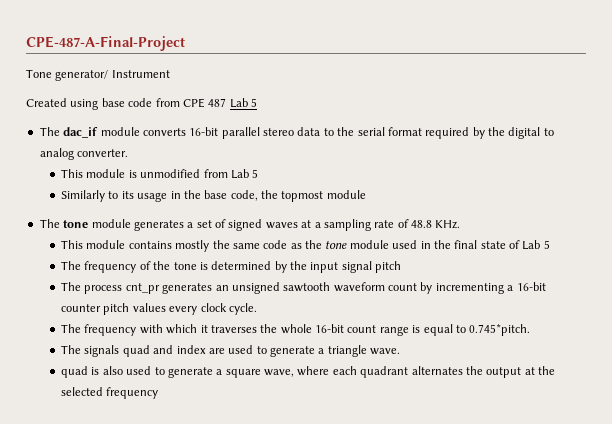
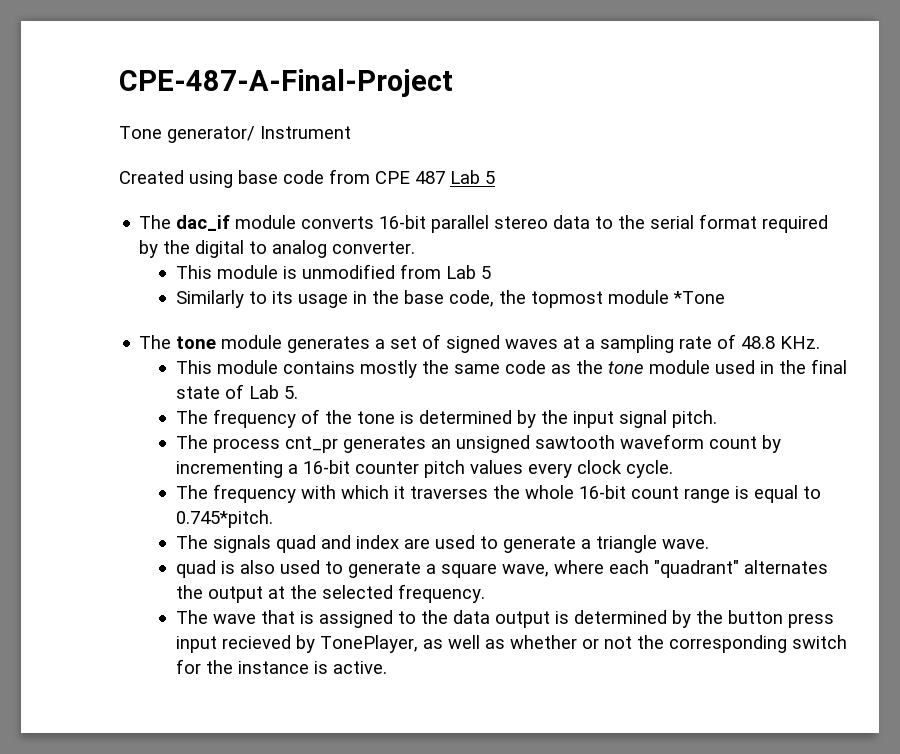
- Similarly to its usage in the base code, the topmost module
+ Similarly to its usage in the base code, the topmost module *Tone
- This module contains mostly the same code as the tone module used in the final state of Lab 5
+ This module contains mostly the same code as the tone module used in the final state of Lab 5.
- The frequency of the tone is determined by the input signal pitch
+ The frequency of the tone is determined by the input signal pitch.
- quad is also used to generate a square wave, where each quadrant alternates the output at the selected frequency
+ quad is also used to generate a square wave, where each "quadrant" alternates the output at the selected frequency.
+ The wave that is assigned to the data output is determined by the button press input recieved by TonePlayer, as well as whether or not the corresponding switch for the instance is active.

